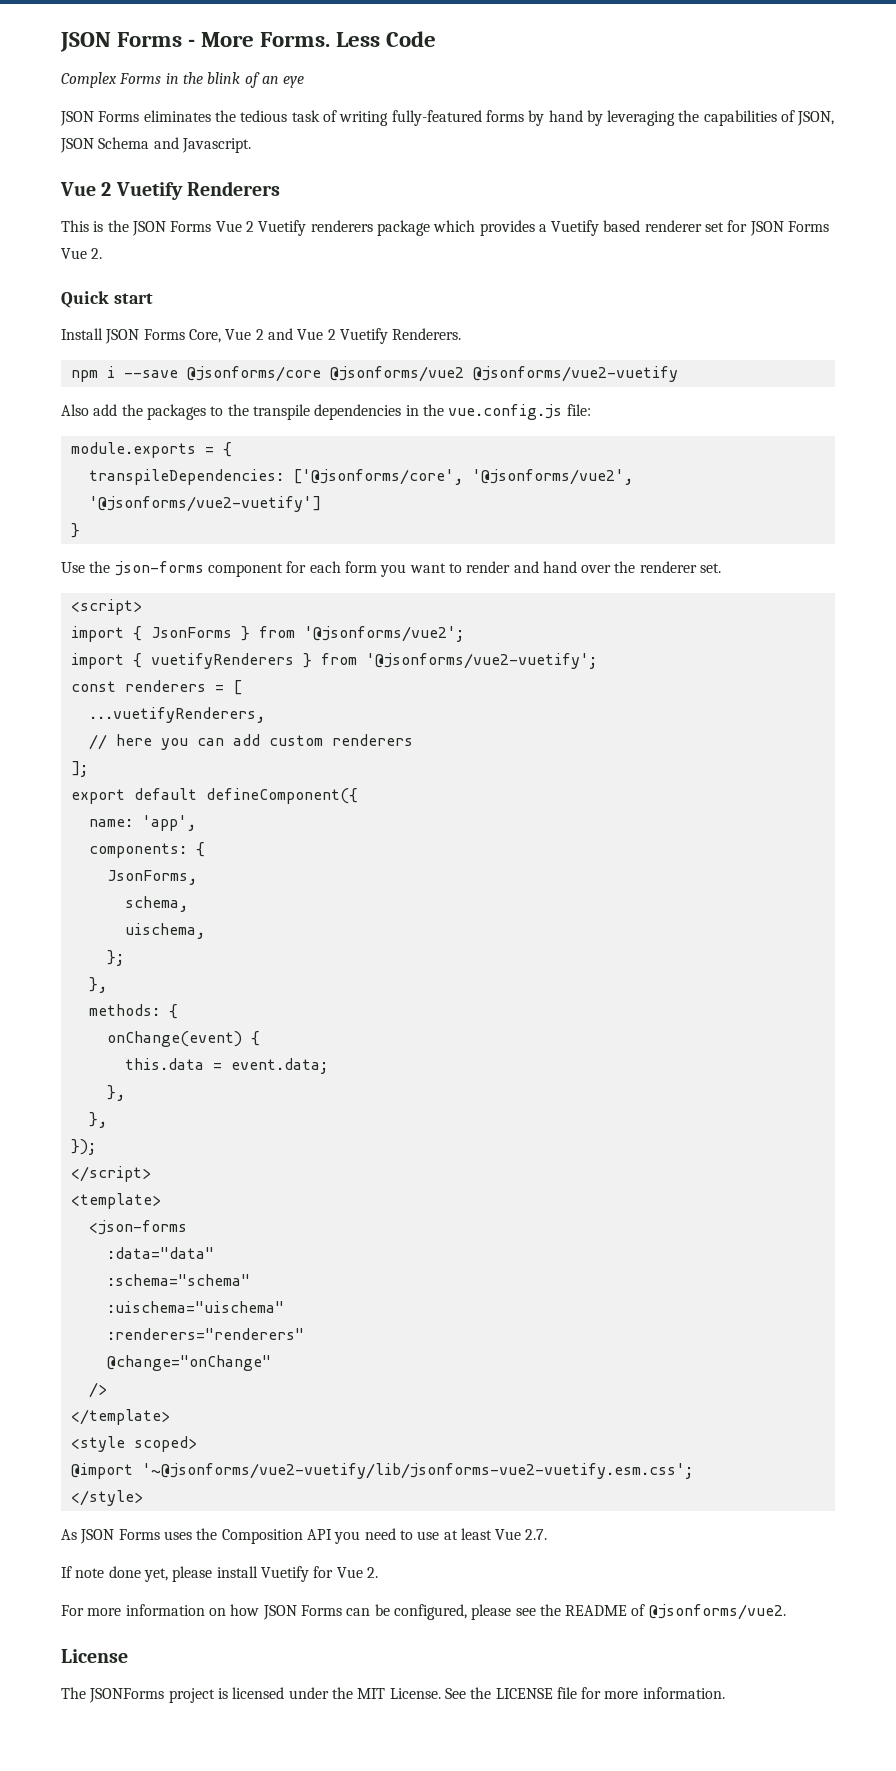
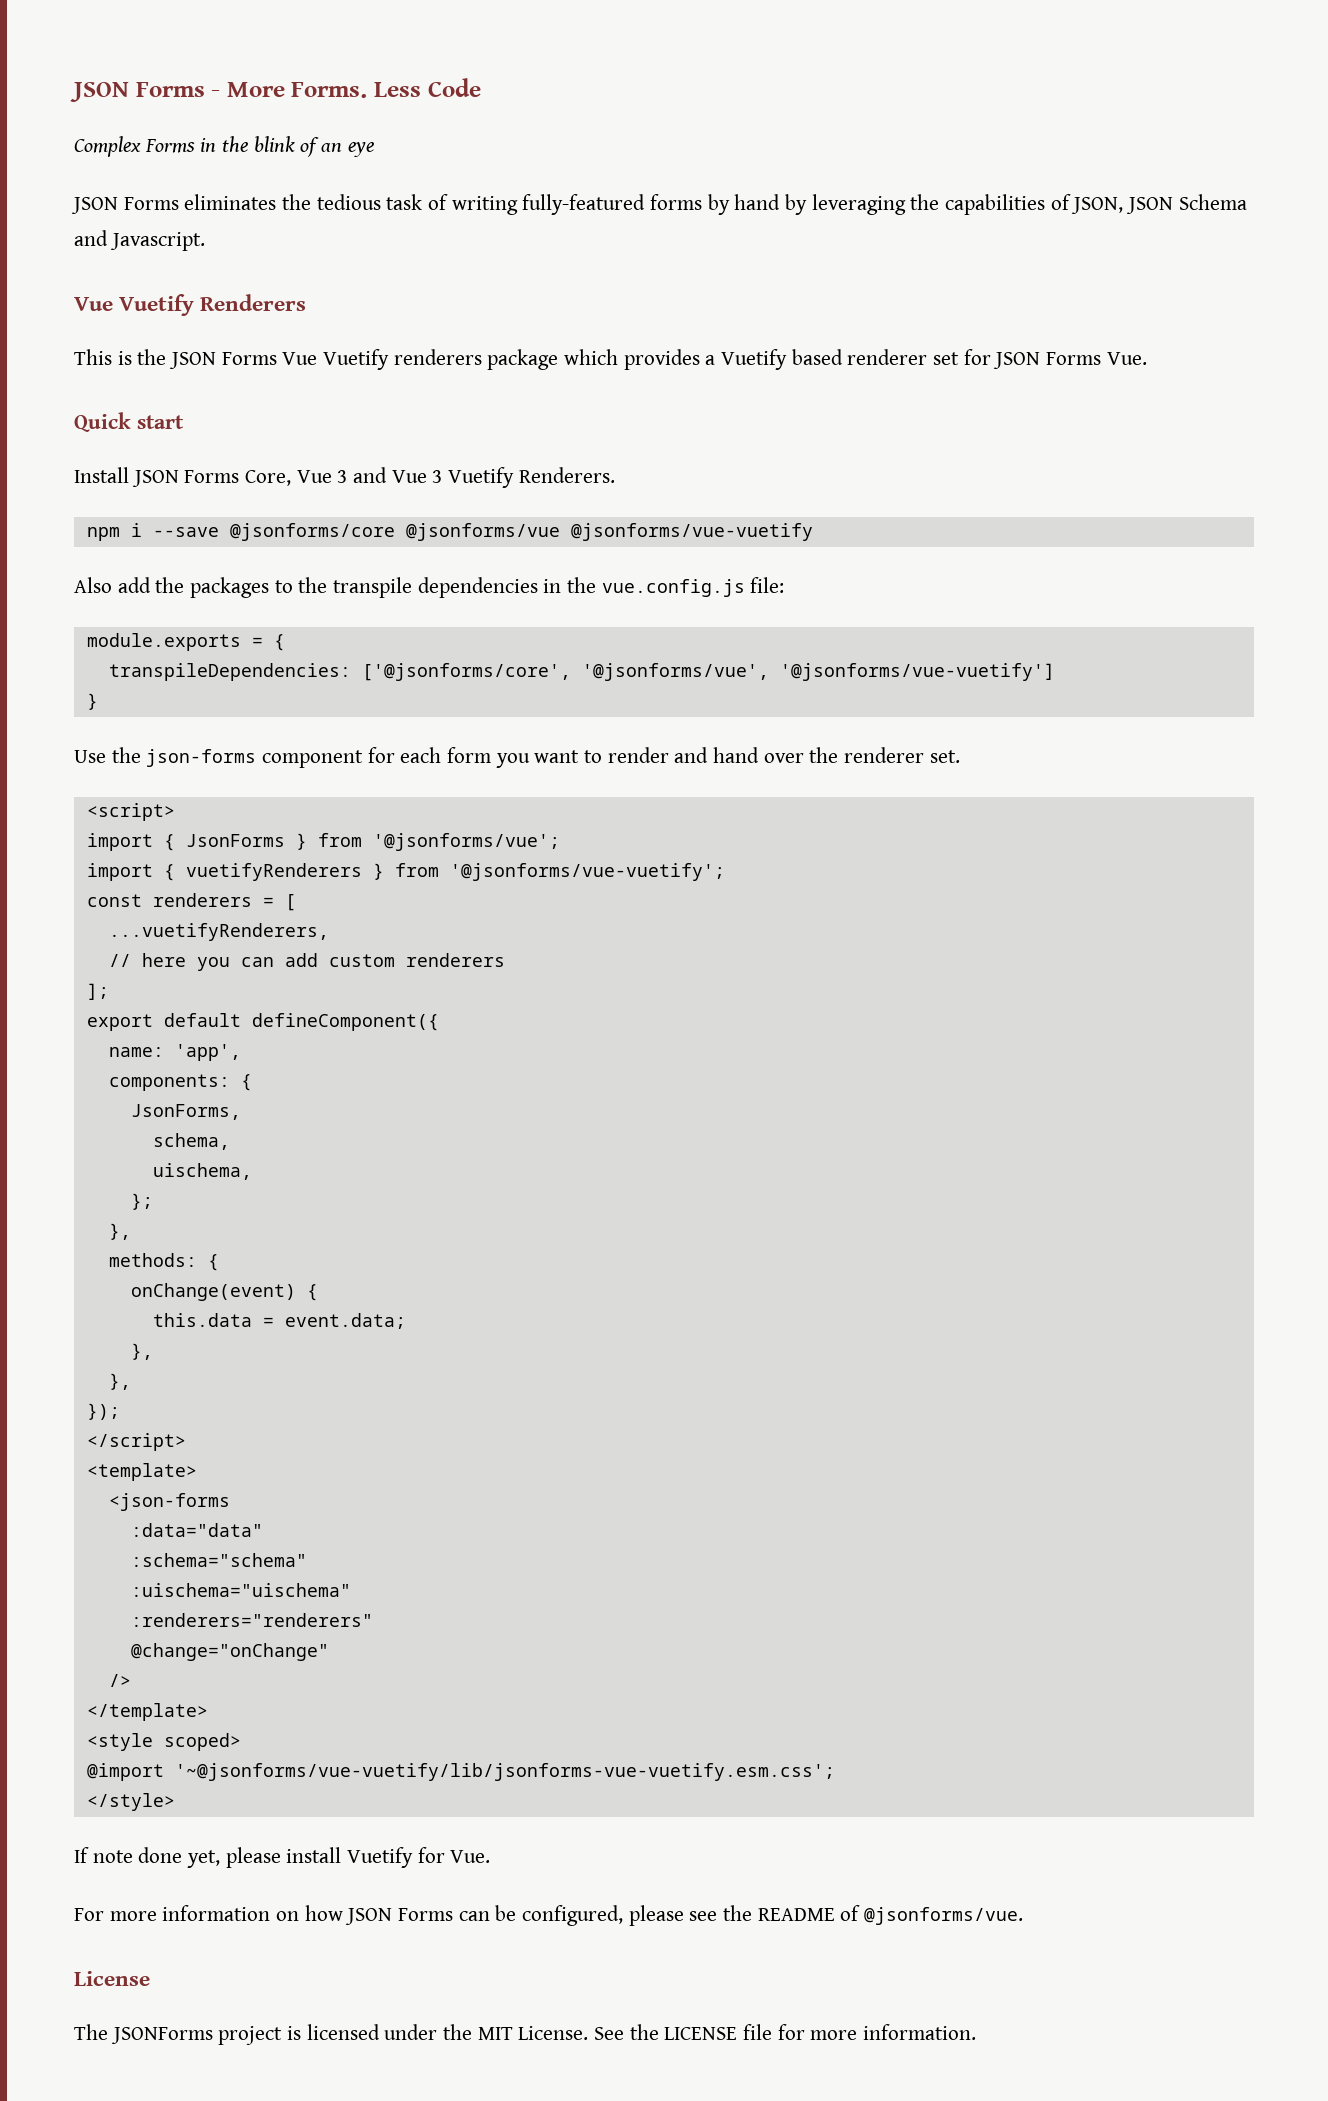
- Vue 2 Vuetify Renderers
+ Vue Vuetify Renderers
- This is the JSON Forms Vue 2 Vuetify renderers package which provides a Vuetify based renderer set for JSON Forms Vue 2.
+ This is the JSON Forms Vue Vuetify renderers package which provides a Vuetify based renderer set for JSON Forms Vue.
- Install JSON Forms Core, Vue 2 and Vue 2 Vuetify Renderers.
+ Install JSON Forms Core, Vue 3 and Vue 3 Vuetify Renderers.
- npm i --save @jsonforms/core @jsonforms/vue2 @jsonforms/vue2-vuetify
+ npm i --save @jsonforms/core @jsonforms/vue @jsonforms/vue-vuetify
- transpileDependencies: ['@jsonforms/core', '@jsonforms/vue2', '@jsonforms/vue2-vuetify']
+ transpileDependencies: ['@jsonforms/core', '@jsonforms/vue', '@jsonforms/vue-vuetify']
- import { JsonForms } from '@jsonforms/vue2';
+ import { JsonForms } from '@jsonforms/vue';
- import { vuetifyRenderers } from '@jsonforms/vue2-vuetify';
+ import { vuetifyRenderers } from '@jsonforms/vue-vuetify';
- @import '~@jsonforms/vue2-vuetify/lib/jsonforms-vue2-vuetify.esm.css';
+ @import '~@jsonforms/vue-vuetify/lib/jsonforms-vue-vuetify.esm.css';
- As JSON Forms uses the Composition API you need to use at least Vue 2.7.
- If note done yet, please install Vuetify for Vue 2.
+ If note done yet, please install Vuetify for Vue.
- For more information on how JSON Forms can be configured, please see the README of @jsonforms/vue2.
+ For more information on how JSON Forms can be configured, please see the README of @jsonforms/vue.

